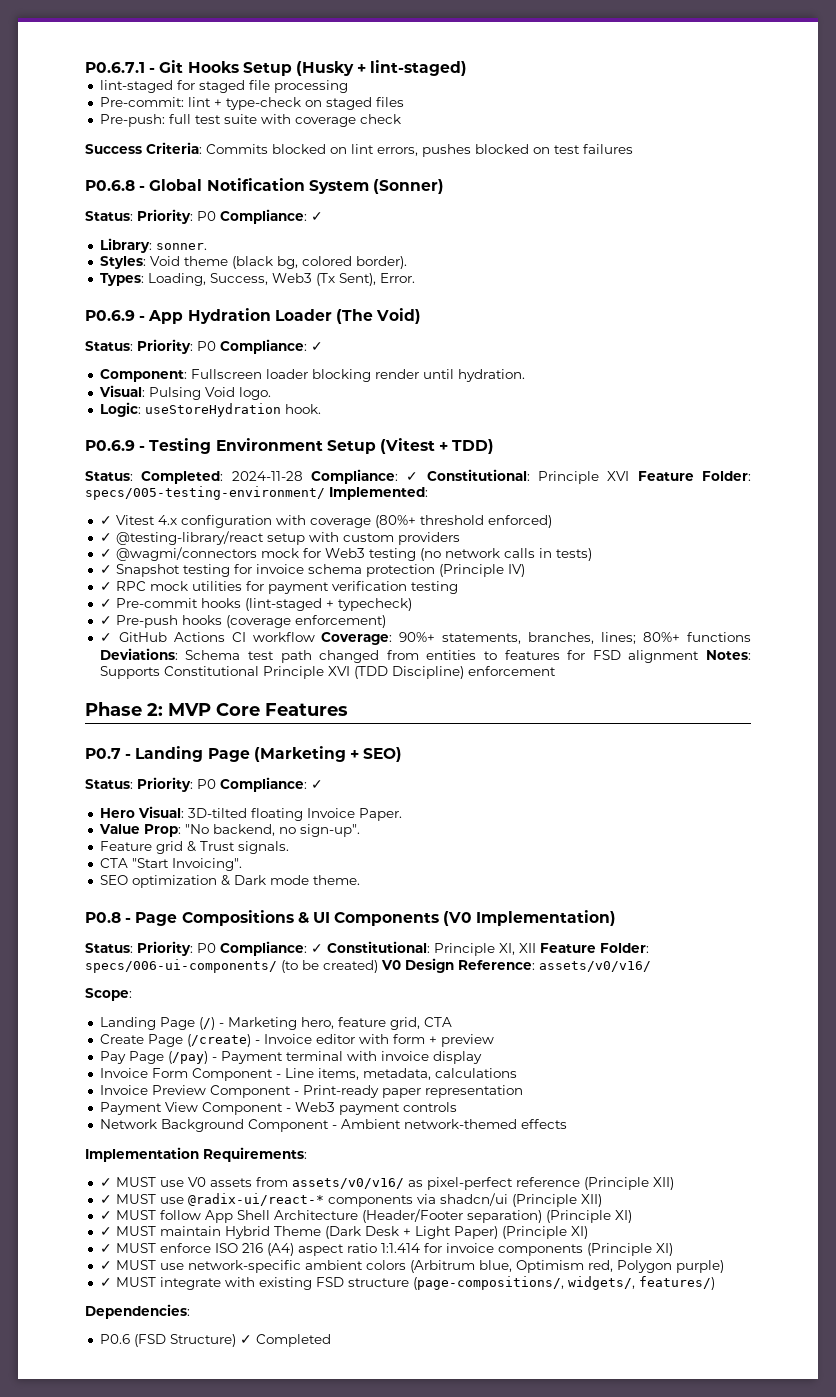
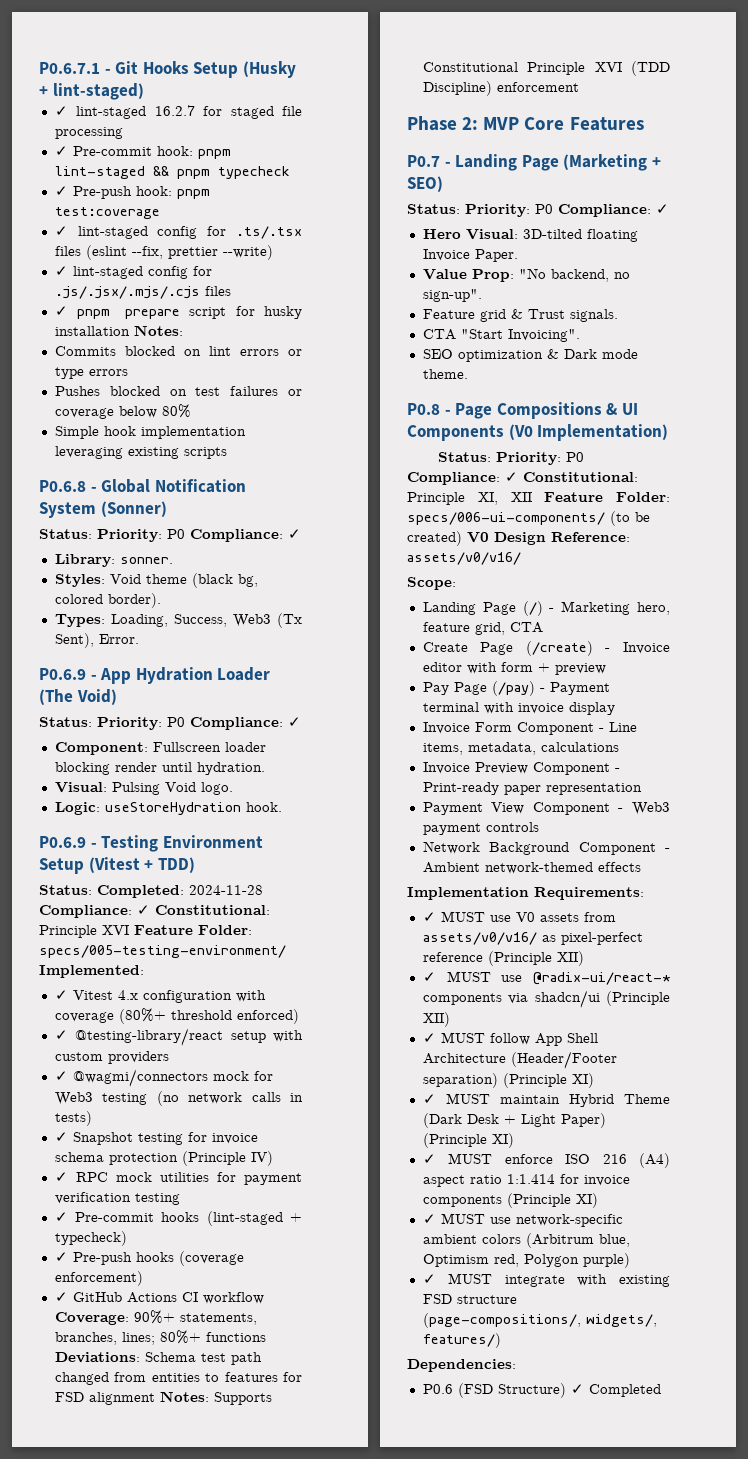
- lint-staged for staged file processing
+ ✓ lint-staged 16.2.7 for staged file processing
- Pre-commit: lint + type-check on staged files
- Pre-push: full test suite with coverage check
- Success Criteria: Commits blocked on lint errors, pushes blocked on test failures
+ ✓ Pre-commit hook: pnpm lint-staged && pnpm typecheck
+ ✓ Pre-push hook: pnpm test:coverage
+ ✓ lint-staged config for .ts/.tsx files (eslint --fix, prettier --write)
+ ✓ lint-staged config for .js/.jsx/.mjs/.cjs files
+ ✓ pnpm prepare script for husky installation Notes:
+ Commits blocked on lint errors or type errors
+ Pushes blocked on test failures or coverage below 80%
+ Simple hook implementation leveraging existing scripts

